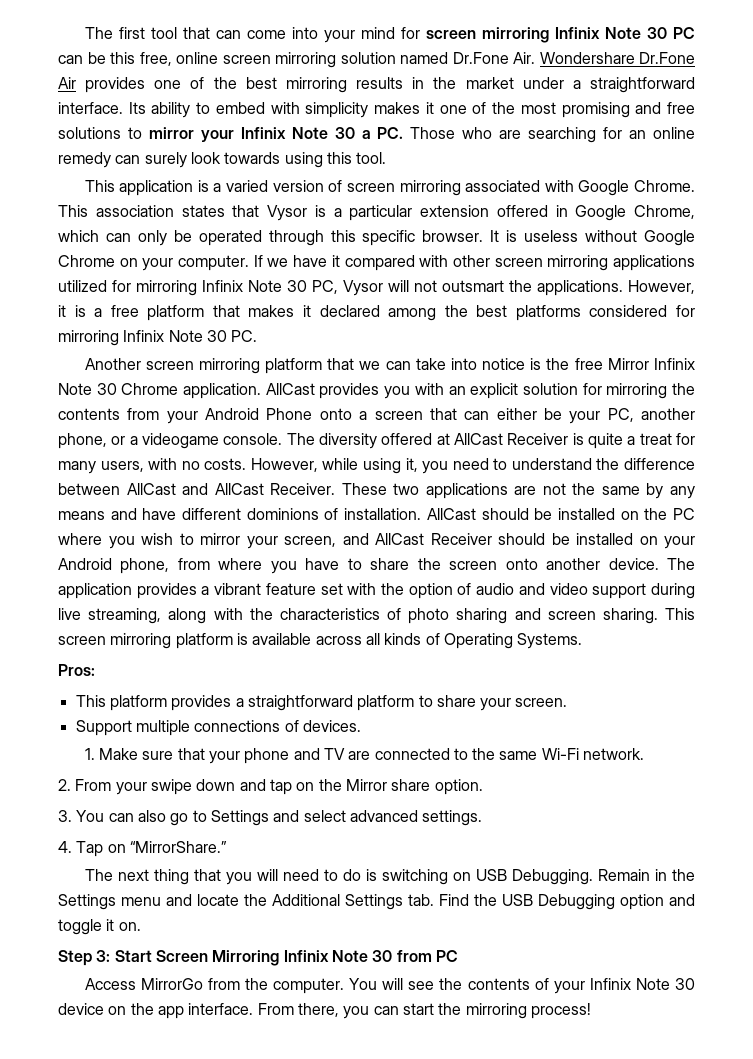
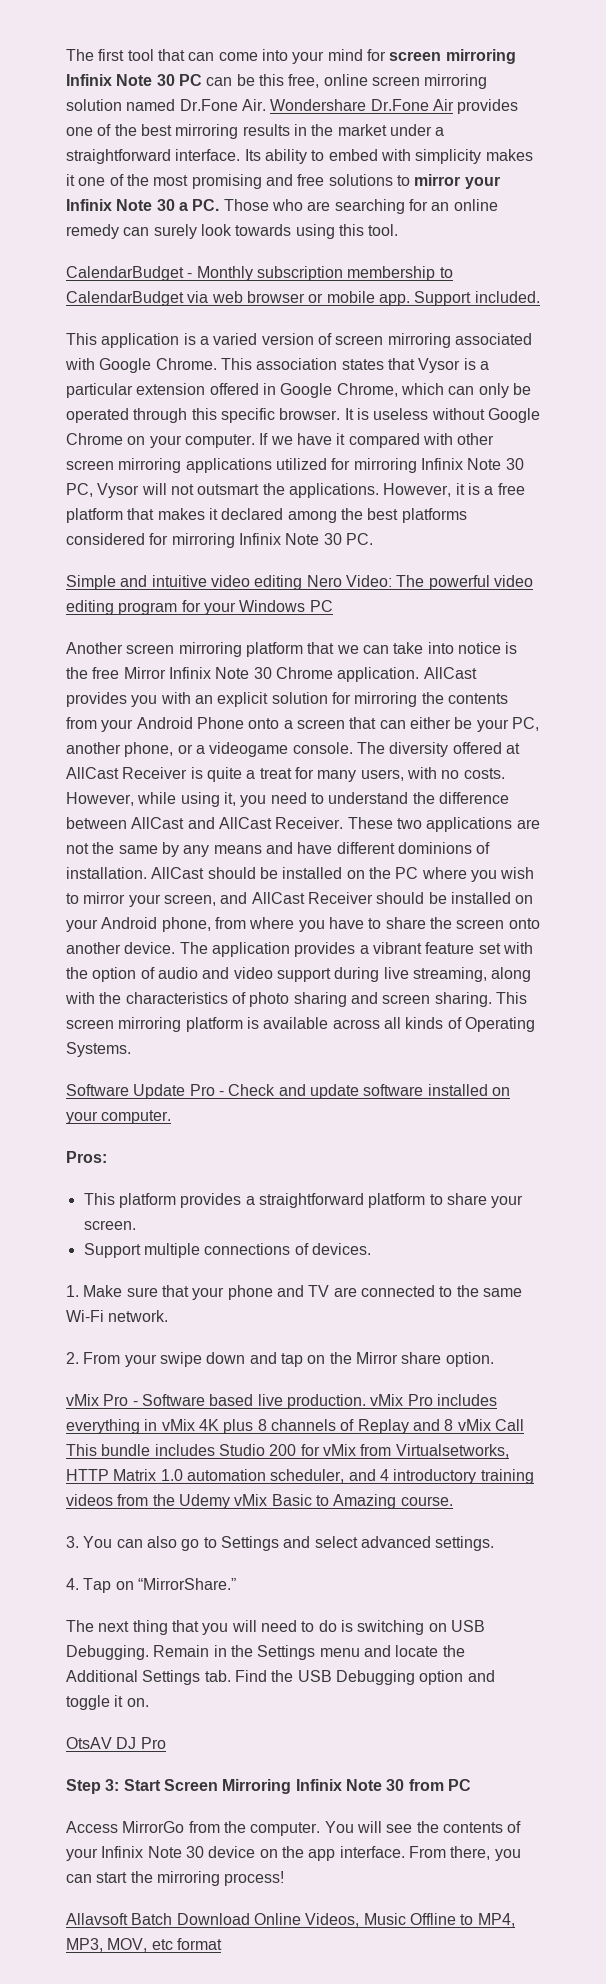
+ CalendarBudget - Monthly subscription membership to CalendarBudget via web browser or mobile app. Support included.
+ Simple and intuitive video editing Nero Video: The powerful video editing program for your Windows PC
+ Software Update Pro - Check and update software installed on your computer.
+ vMix Pro - Software based live production. vMix Pro includes everything in vMix 4K plus 8 channels of Replay and 8 vMix Call This bundle includes Studio 200 for vMix from Virtualsetworks, HTTP Matrix 1.0 automation scheduler, and 4 introductory training videos from the Udemy vMix Basic to Amazing course.
+ OtsAV DJ Pro
+ Allavsoft Batch Download Online Videos, Music Offline to MP4, MP3, MOV, etc format

